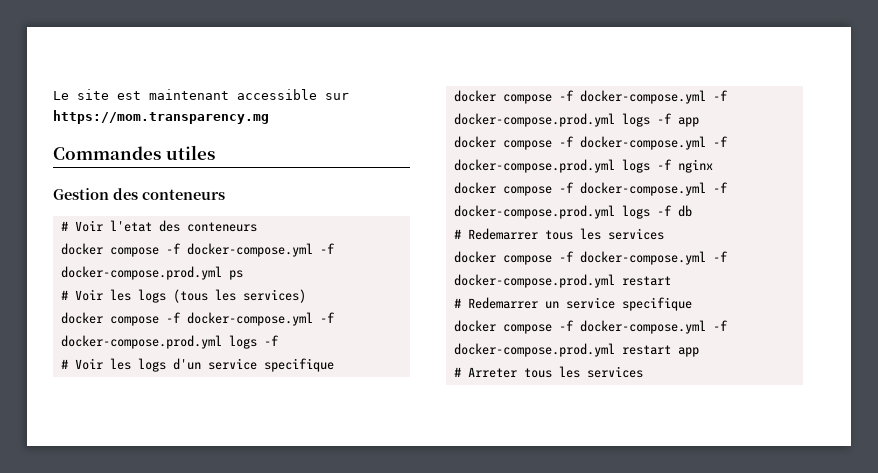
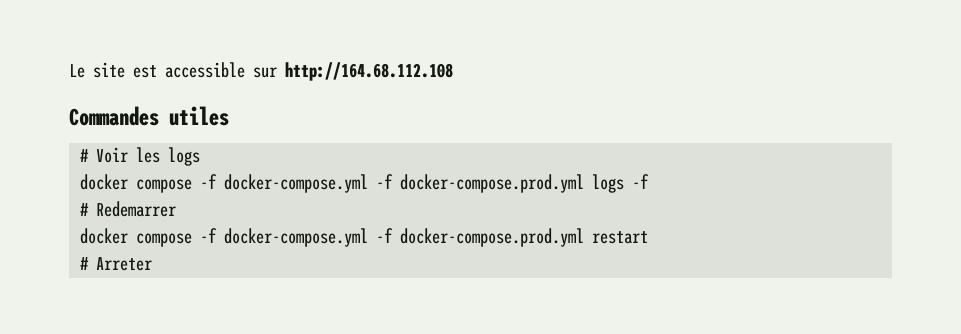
- Le site est maintenant accessible sur https://mom.transparency.mg
+ Le site est accessible sur http://164.68.112.108
- Gestion des conteneurs
- # Voir l'etat des conteneurs
- docker compose -f docker-compose.yml -f docker-compose.prod.yml ps
- # Voir les logs (tous les services)
+ # Voir les logs
  docker compose -f docker-compose.yml -f docker-compose.prod.yml logs -f
- # Voir les logs d'un service specifique
- docker compose -f docker-compose.yml -f docker-compose.prod.yml logs -f app
- docker compose -f docker-compose.yml -f docker-compose.prod.yml logs -f nginx
- docker compose -f docker-compose.yml -f docker-compose.prod.yml logs -f db
- # Redemarrer tous les services
+ # Redemarrer
  docker compose -f docker-compose.yml -f docker-compose.prod.yml restart
- # Redemarrer un service specifique
- docker compose -f docker-compose.yml -f docker-compose.prod.yml restart app
- # Arreter tous les services
+ # Arreter

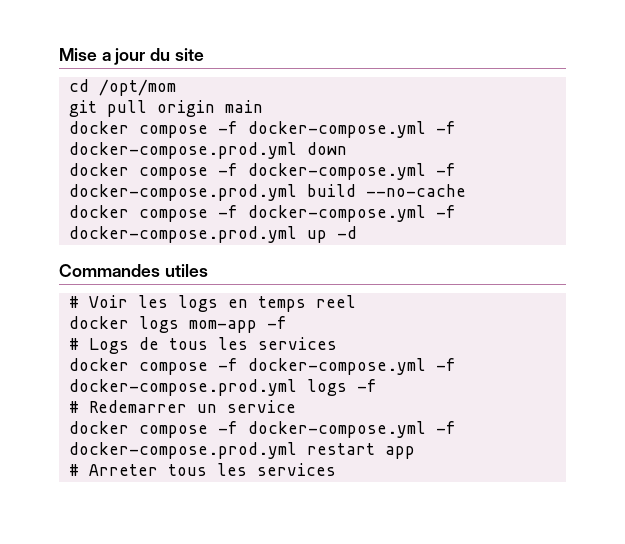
- Le site est accessible sur http://164.68.112.108
+ Mise a jour du site
+ cd /opt/mom
+ git pull origin main
+ docker compose -f docker-compose.yml -f docker-compose.prod.yml down
+ docker compose -f docker-compose.yml -f docker-compose.prod.yml build --no-cache
+ docker compose -f docker-compose.yml -f docker-compose.prod.yml up -d
- # Voir les logs
+ # Voir les logs en temps reel
+ docker logs mom-app -f
+ # Logs de tous les services
- # Redemarrer
+ # Redemarrer un service
- docker compose -f docker-compose.yml -f docker-compose.prod.yml restart
+ docker compose -f docker-compose.yml -f docker-compose.prod.yml restart app
- # Arreter
+ # Arreter tous les services

